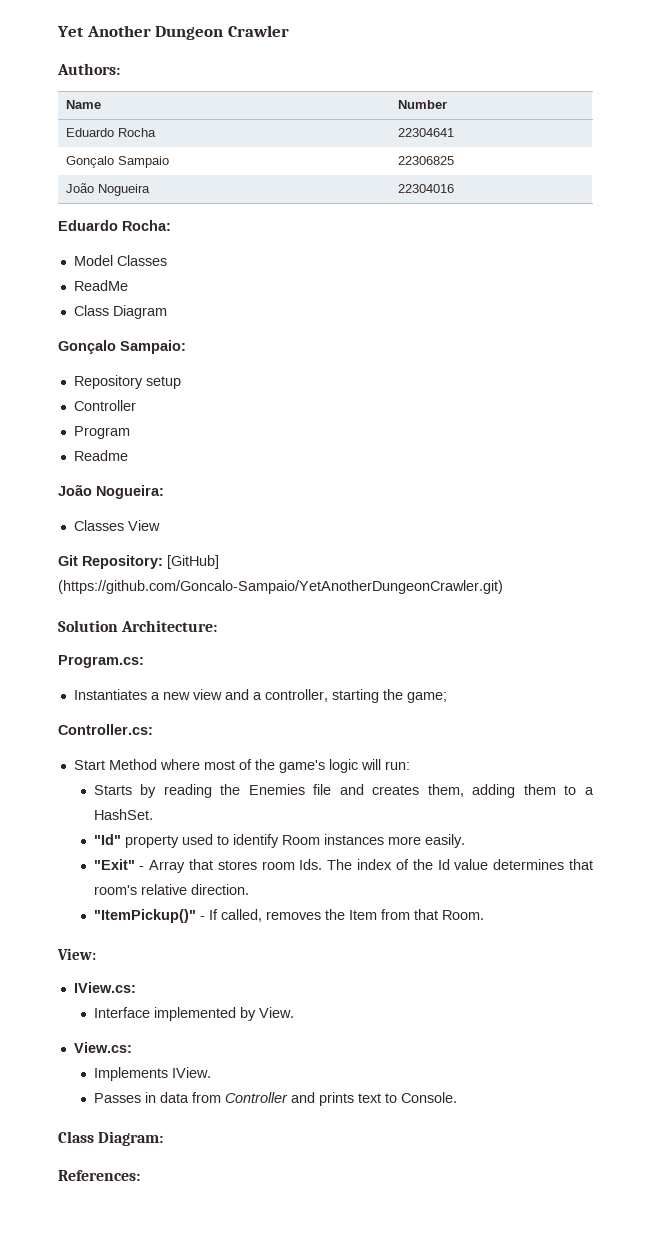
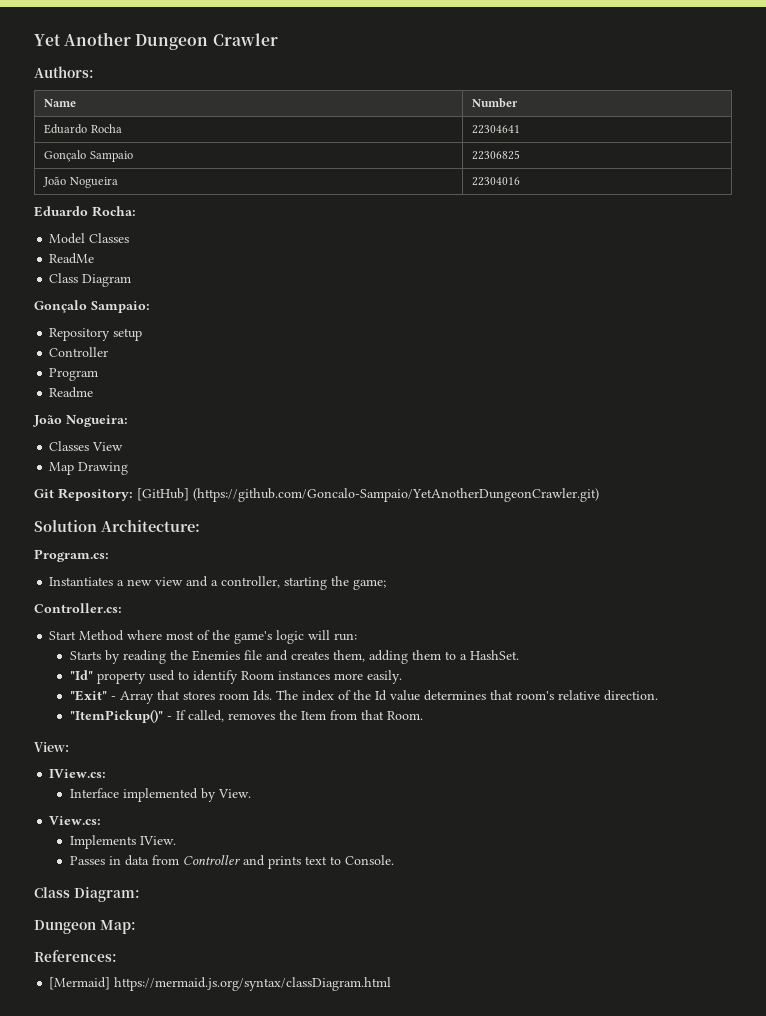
+ Map Drawing
+ Dungeon Map:
+ [Mermaid] https://mermaid.js.org/syntax/classDiagram.html

